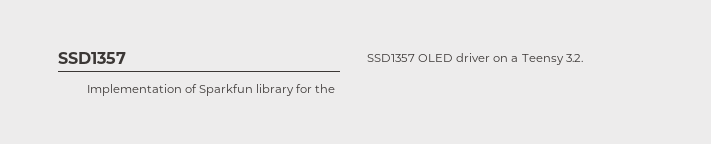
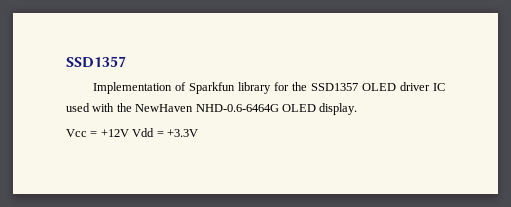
- Implementation of Sparkfun library for the SSD1357 OLED driver on a Teensy 3.2.
+ Implementation of Sparkfun library for the SSD1357 OLED driver IC used with the NewHaven NHD-0.6-6464G OLED display.
+ Vcc = +12V Vdd = +3.3V

